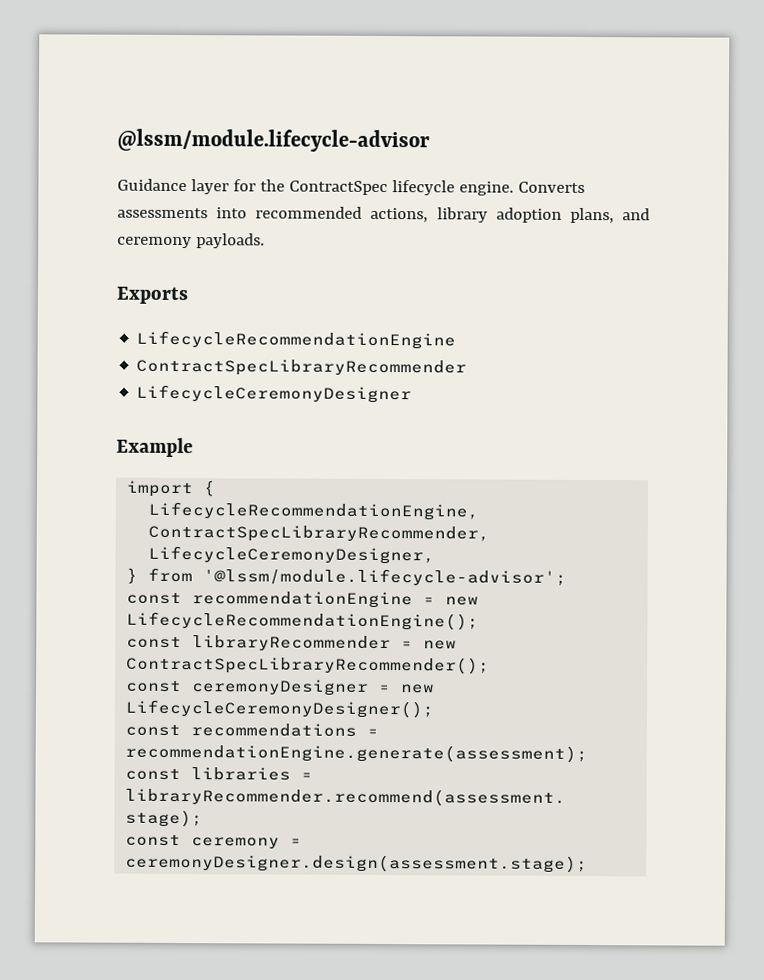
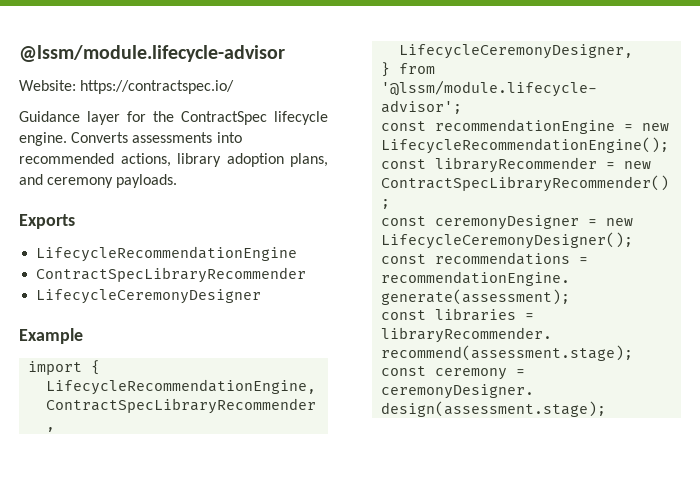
+ Website: https://contractspec.io/

